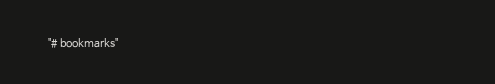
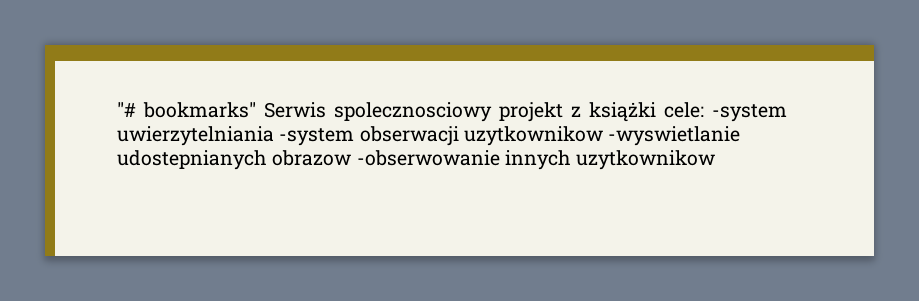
- "# bookmarks"
+ "# bookmarks" Serwis spolecznosciowy projekt z książki cele: -system uwierzytelniania -system obserwacji uzytkownikow -wyswietlanie udostepnianych obrazow -obserwowanie innych uzytkownikow

